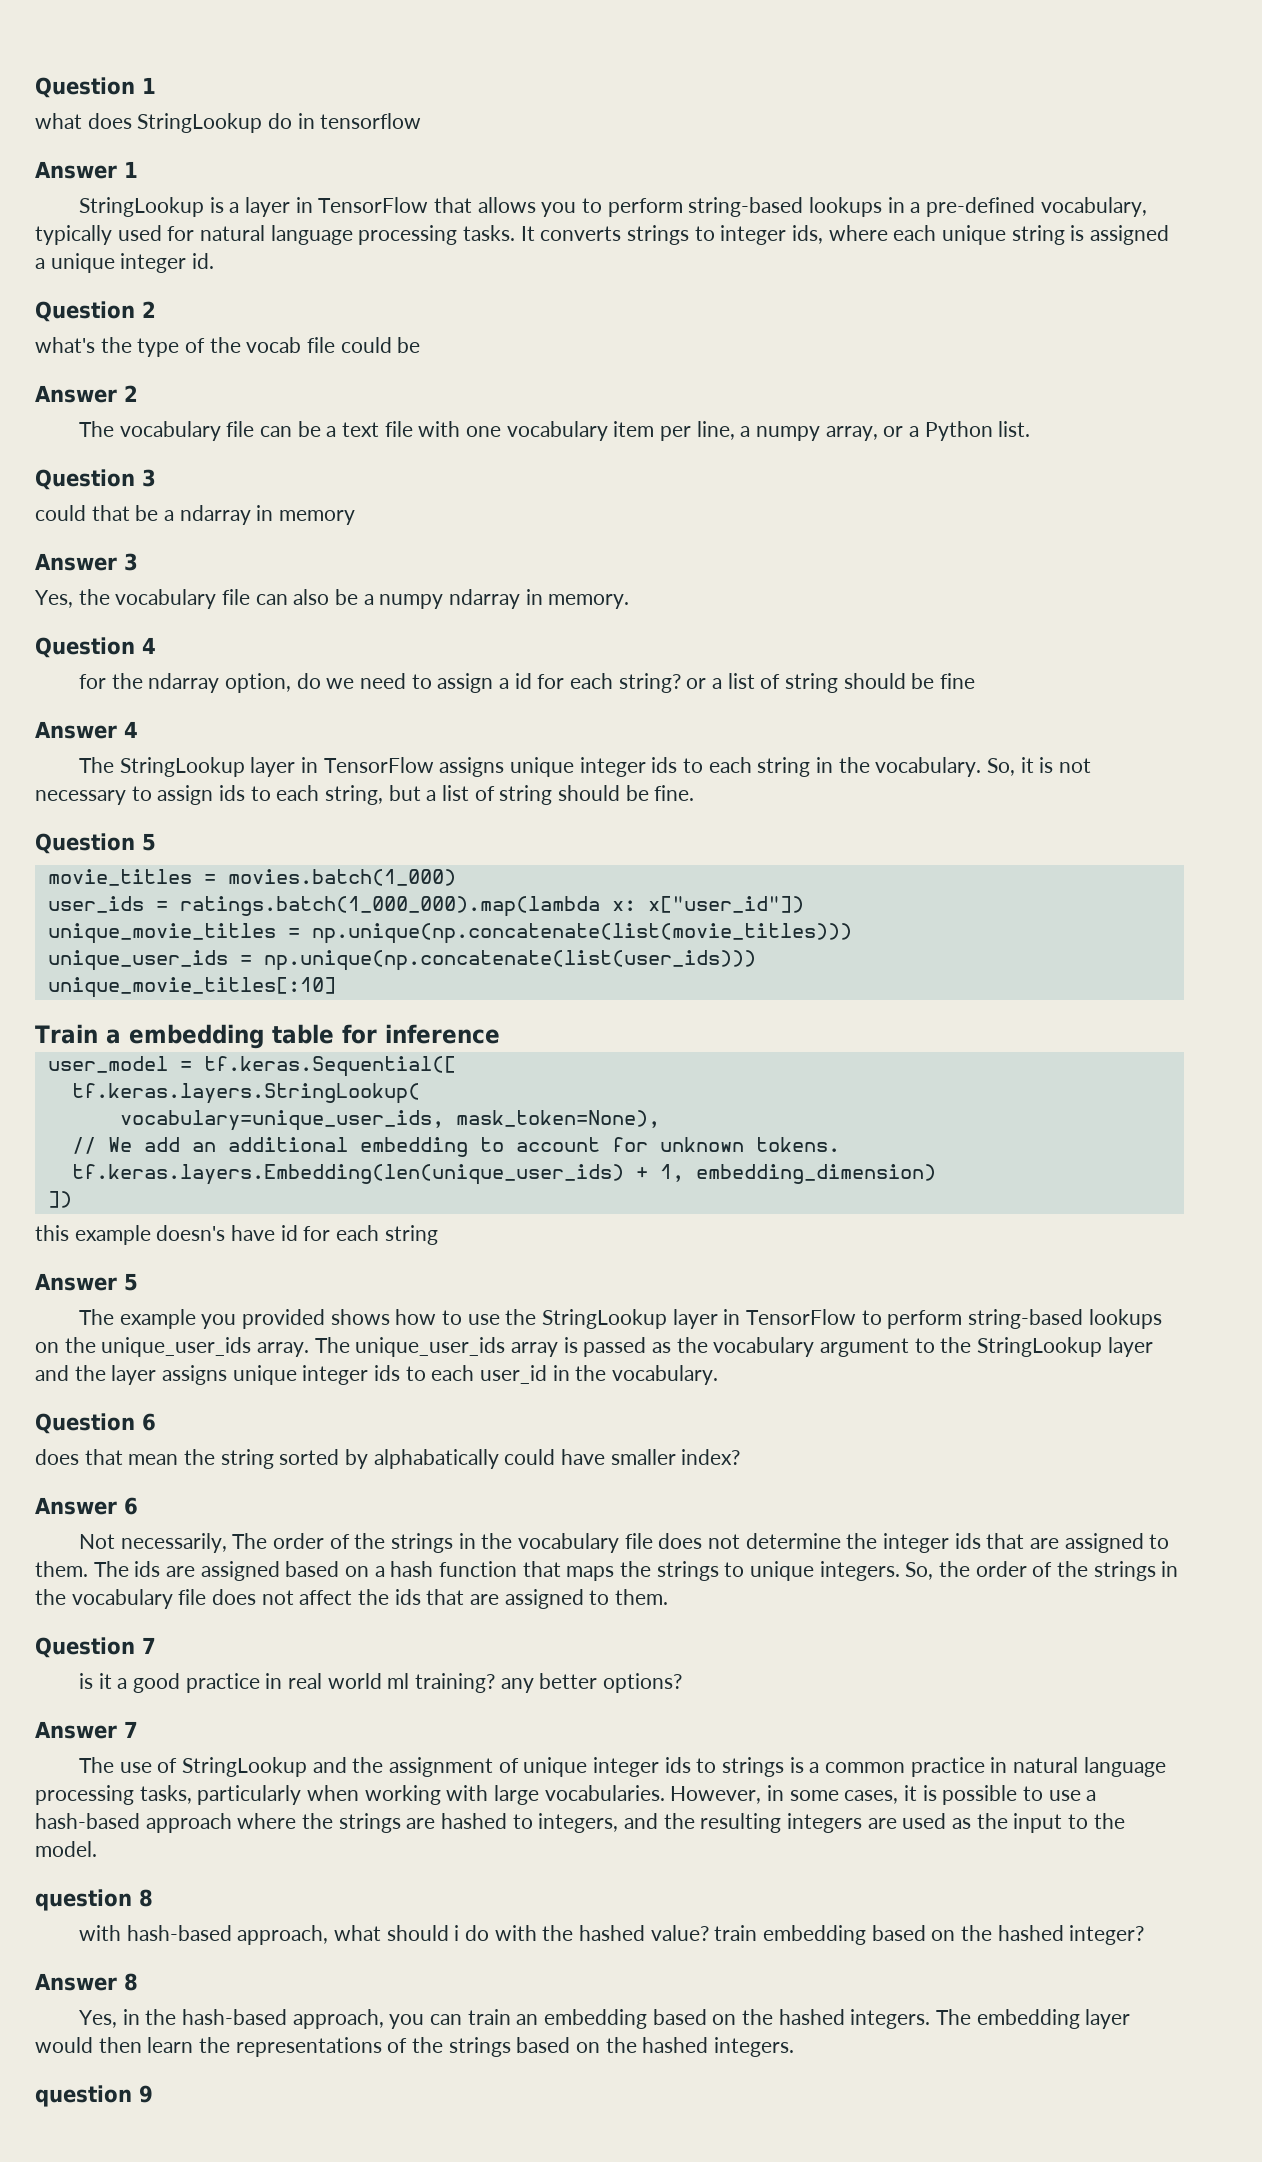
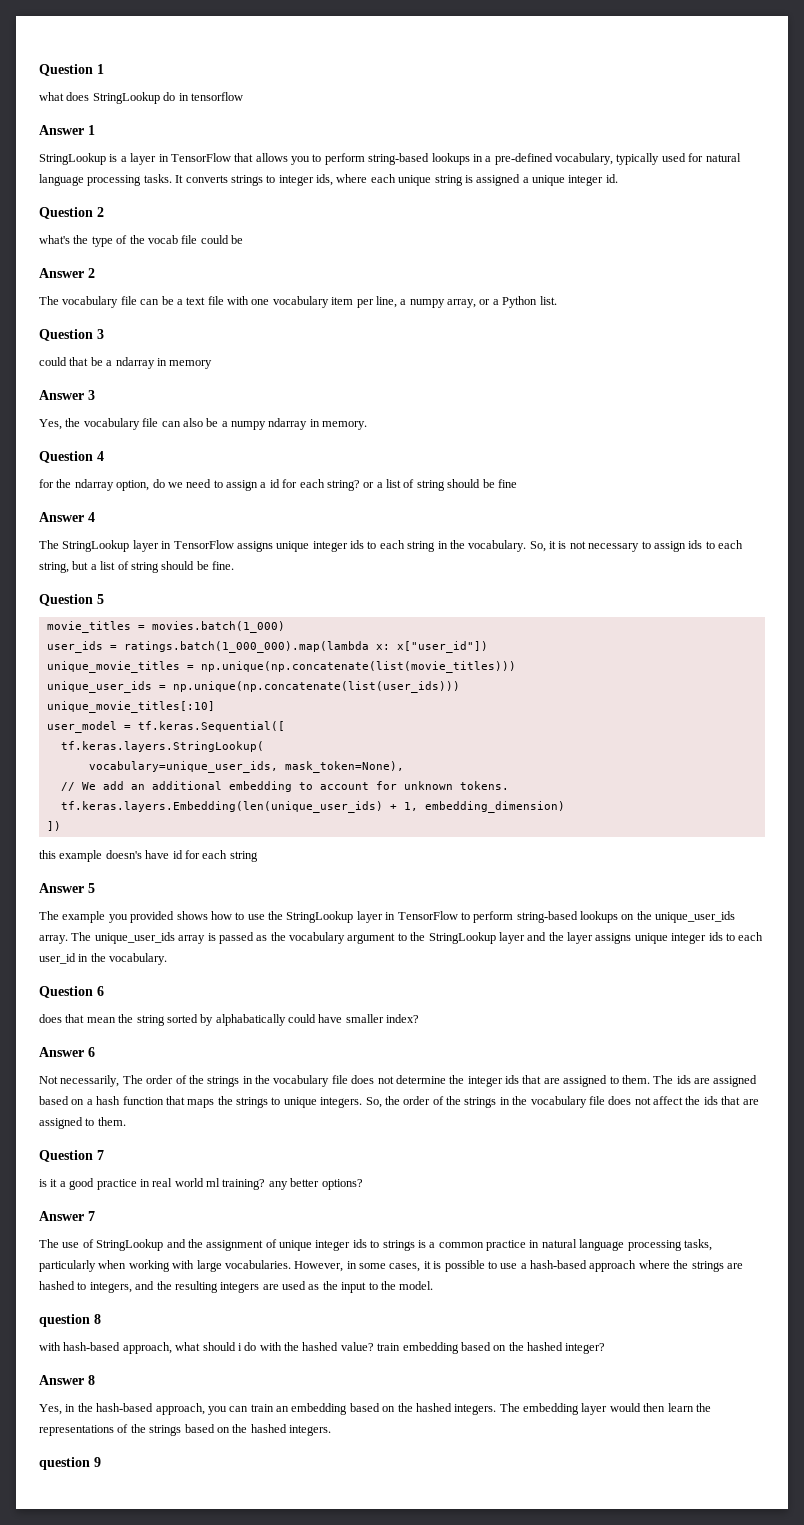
- Train a embedding table for inference

